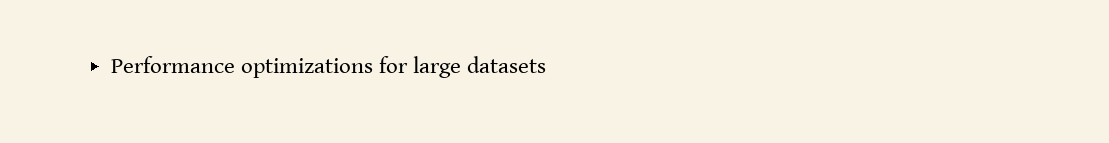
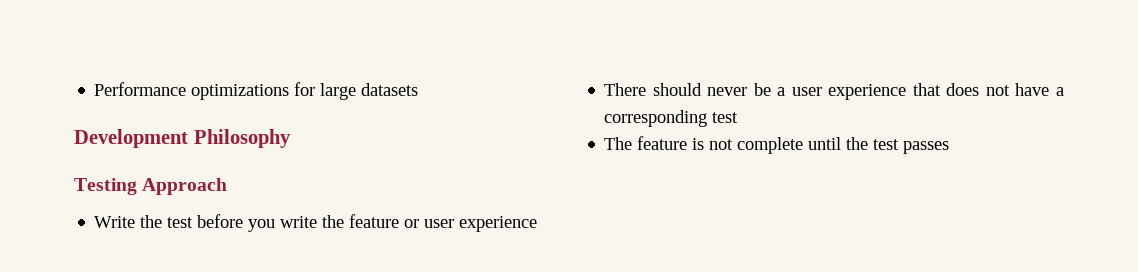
+ Development Philosophy
+ Testing Approach
+ Write the test before you write the feature or user experience
+ There should never be a user experience that does not have a corresponding test
+ The feature is not complete until the test passes

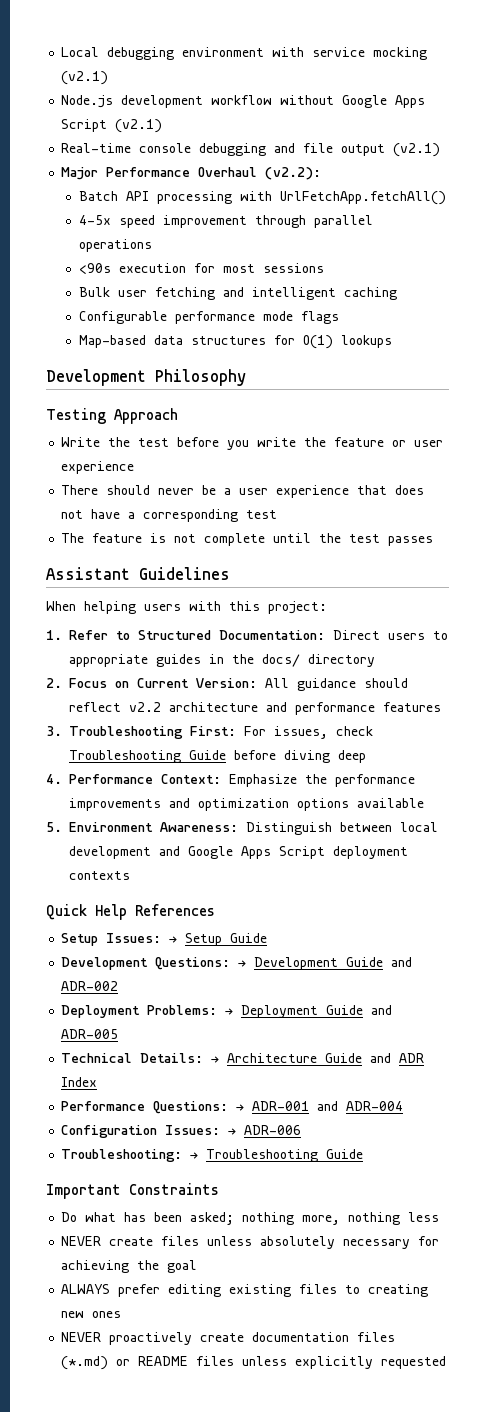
- Performance optimizations for large datasets
+ Local debugging environment with service mocking (v2.1)
+ Node.js development workflow without Google Apps Script (v2.1)
+ Real-time console debugging and file output (v2.1)
+ Major Performance Overhaul (v2.2):
+ Batch API processing with UrlFetchApp.fetchAll()
+ 4-5x speed improvement through parallel operations
+ <90s execution for most sessions
+ Bulk user fetching and intelligent caching
+ Configurable performance mode flags
+ Map-based data structures for O(1) lookups
+ Assistant Guidelines
+ When helping users with this project:
+ 1. Refer to Structured Documentation: Direct users to appropriate guides in the docs/ directory
+ 2. Focus on Current Version: All guidance should reflect v2.2 architecture and performance features
+ 3. Troubleshooting First: For issues, check Troubleshooting Guide before diving deep
+ 4. Performance Context: Emphasize the performance improvements and optimization options available
+ 5. Environment Awareness: Distinguish between local development and Google Apps Script deployment contexts
+ Quick Help References
+ Setup Issues: → Setup Guide
+ Development Questions: → Development Guide and ADR-002
+ Deployment Problems: → Deployment Guide and ADR-005
+ Technical Details: → Architecture Guide and ADR Index
+ Performance Questions: → ADR-001 and ADR-004
+ Configuration Issues: → ADR-006
+ Troubleshooting: → Troubleshooting Guide
+ Important Constraints
+ Do what has been asked; nothing more, nothing less
+ NEVER create files unless absolutely necessary for achieving the goal
+ ALWAYS prefer editing existing files to creating new ones
+ NEVER proactively create documentation files (*.md) or README files unless explicitly requested

